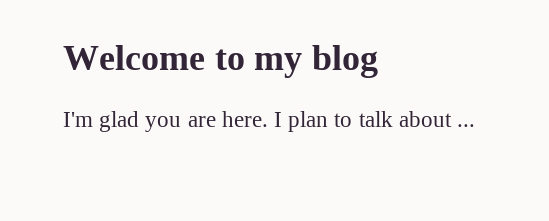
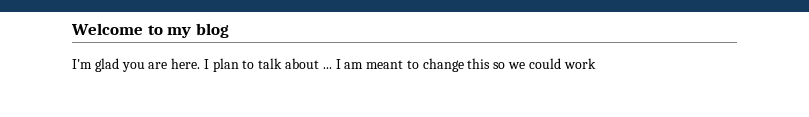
+ I am meant to change this so we could work

